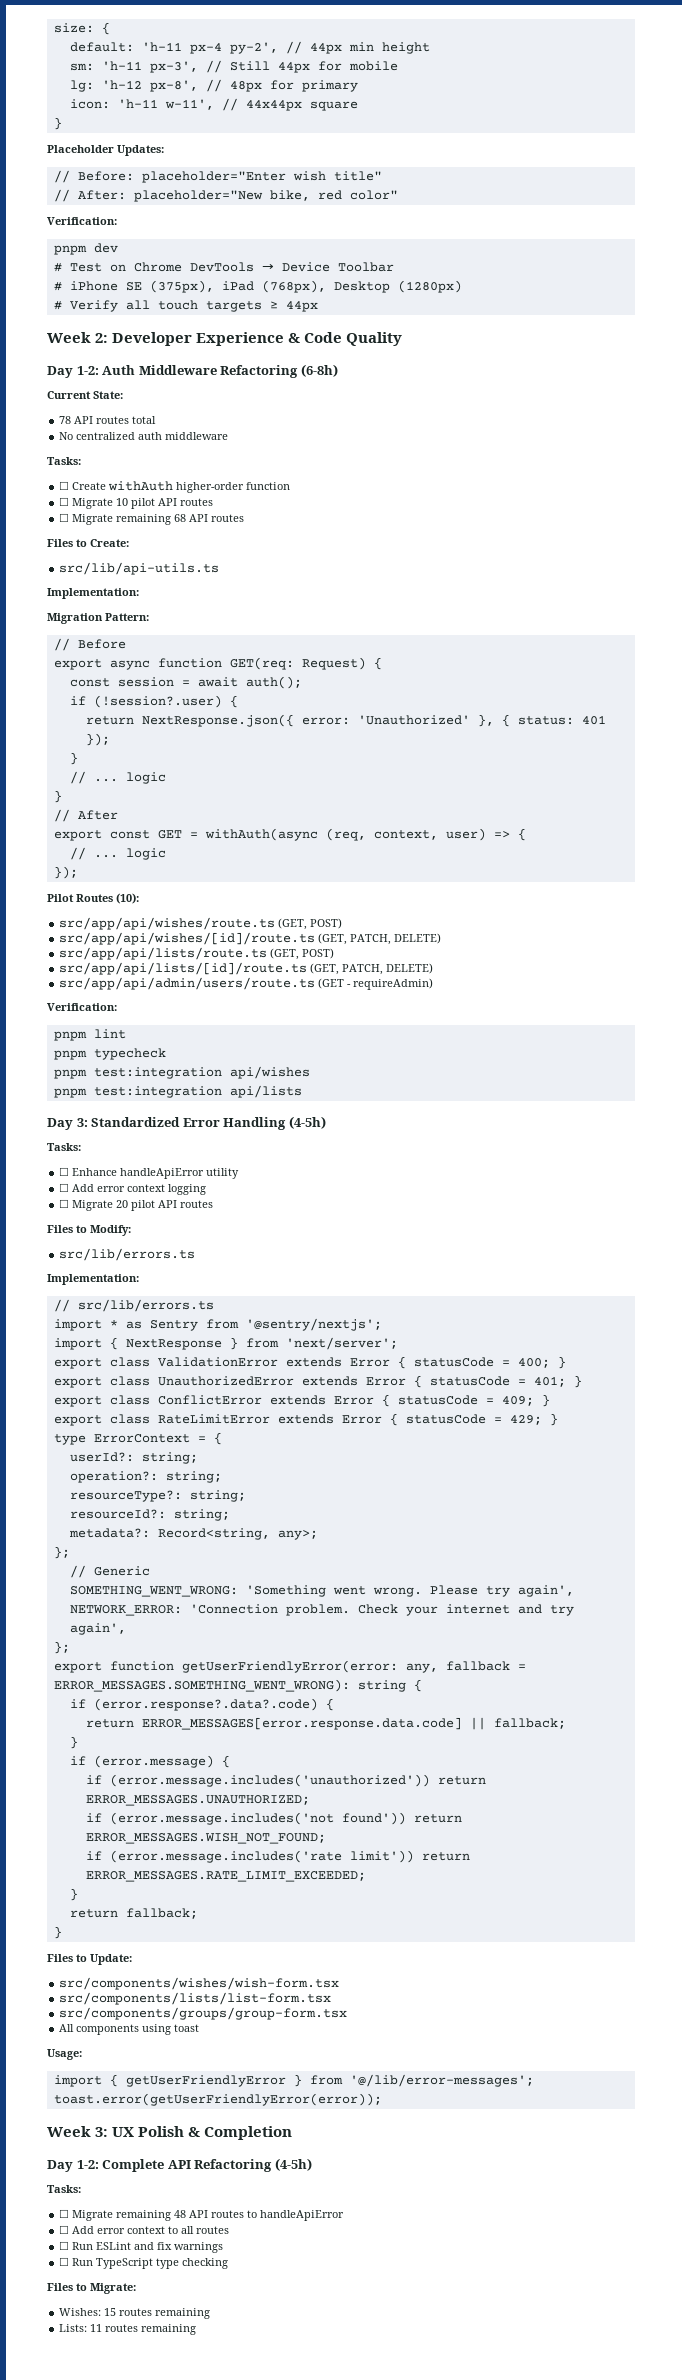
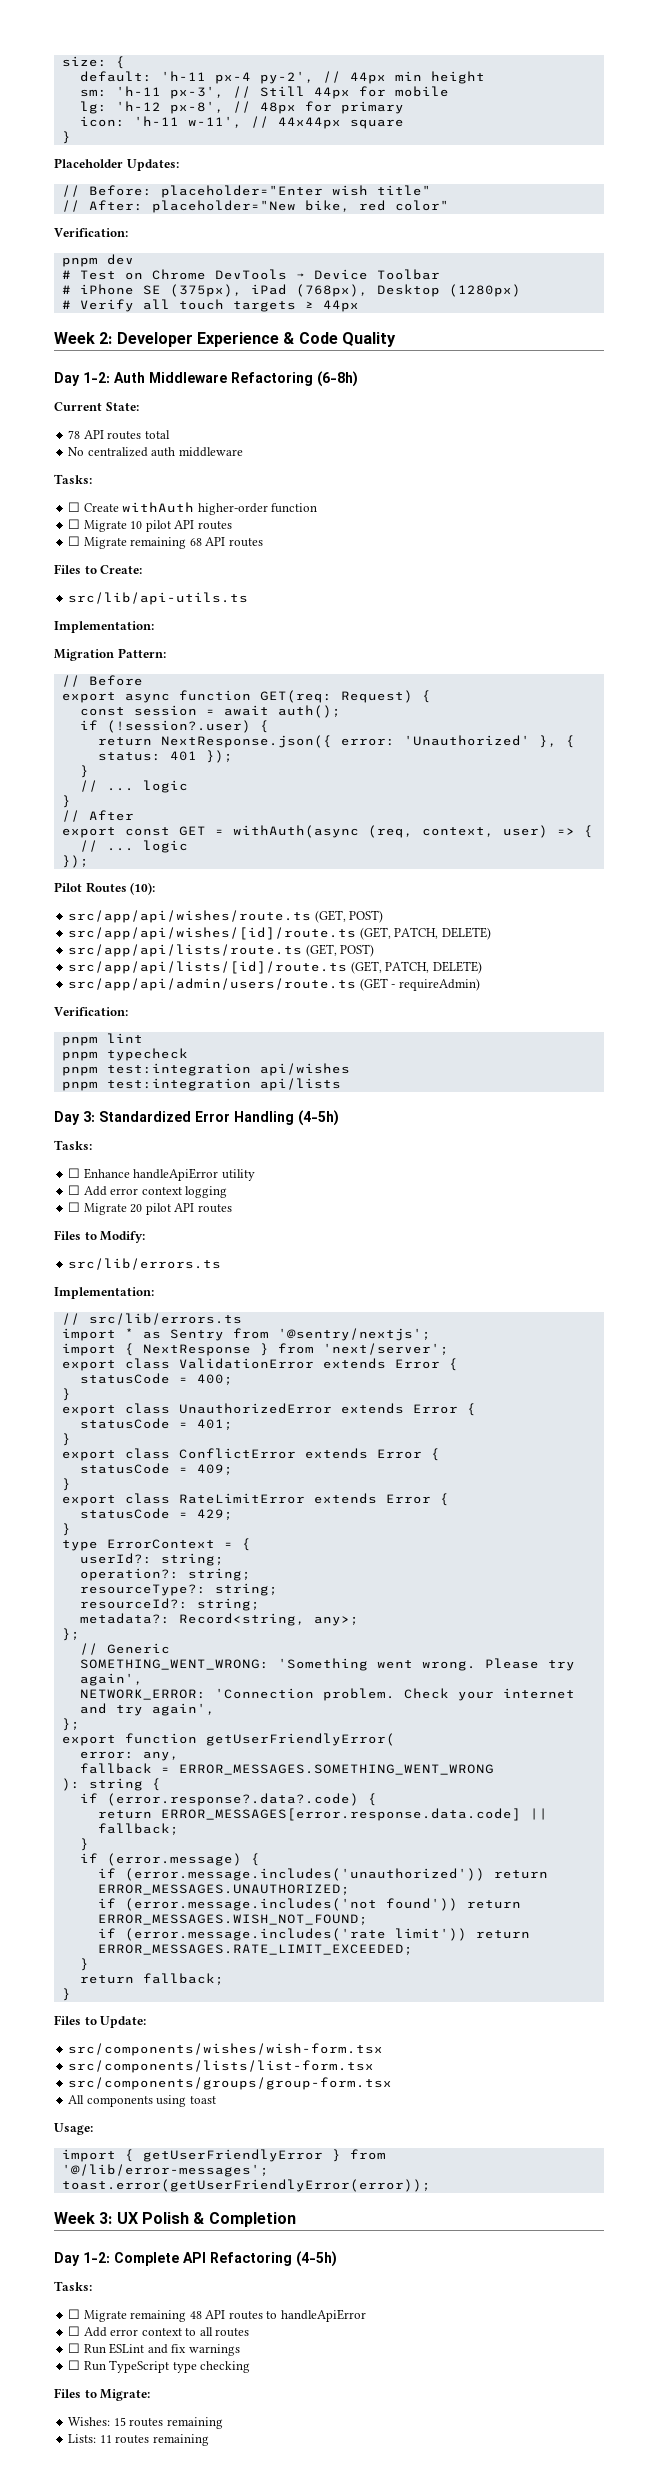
- export class ValidationError extends Error { statusCode = 400; }
+ export class ValidationError extends Error {
+ statusCode = 400;
+ }
- export class UnauthorizedError extends Error { statusCode = 401; }
+ export class UnauthorizedError extends Error {
+ statusCode = 401;
+ }
- export class ConflictError extends Error { statusCode = 409; }
+ export class ConflictError extends Error {
+ statusCode = 409;
+ }
- export class RateLimitError extends Error { statusCode = 429; }
+ export class RateLimitError extends Error {
+ statusCode = 429;
+ }
- export function getUserFriendlyError(error: any, fallback = ERROR_MESSAGES.SOMETHING_WENT_WRONG): string {
+ export function getUserFriendlyError(
+ error: any,
+ fallback = ERROR_MESSAGES.SOMETHING_WENT_WRONG
+ ): string {

